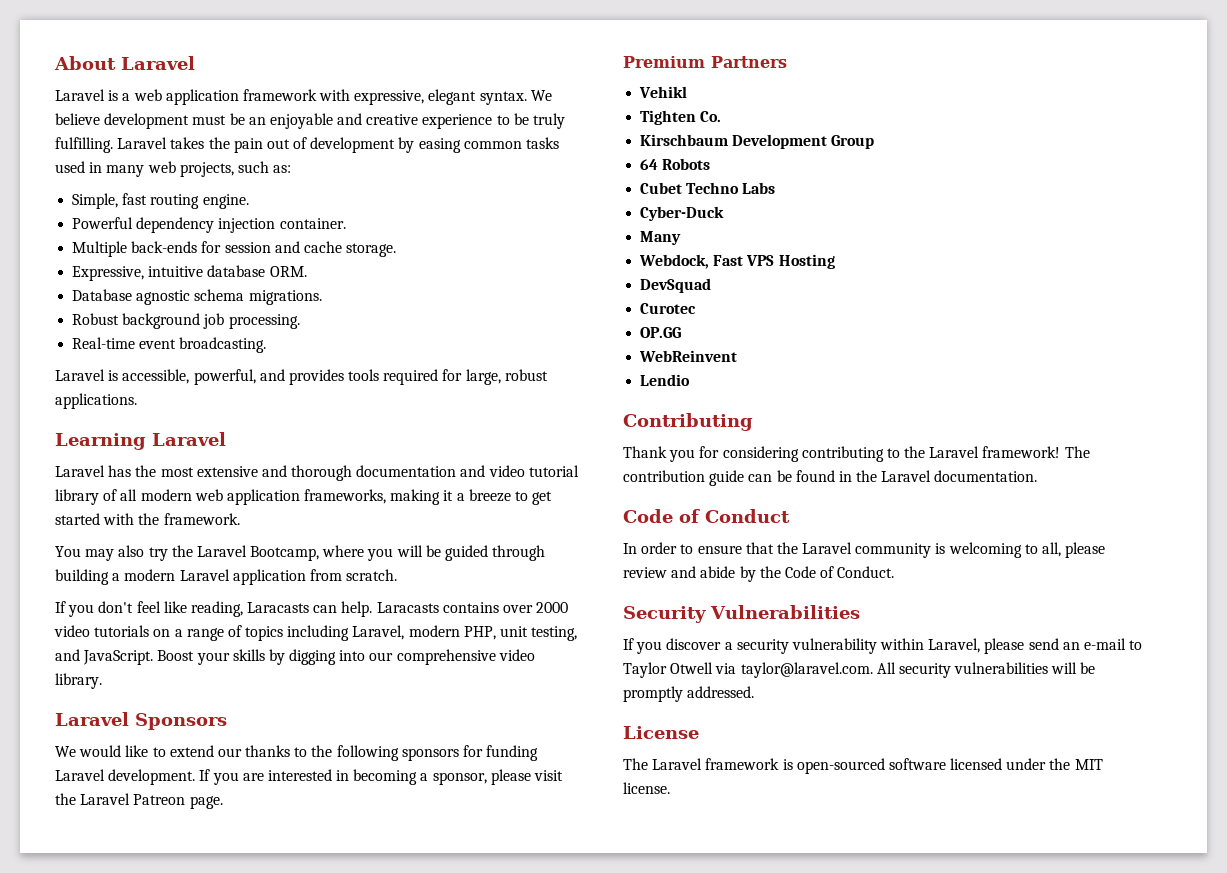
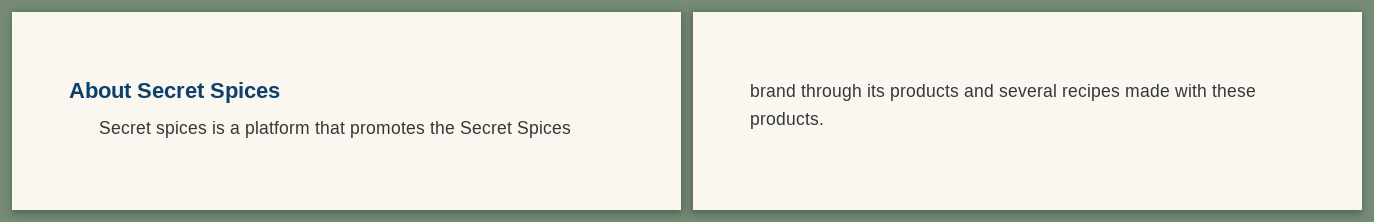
- About Laravel
- Laravel is a web application framework with expressive, elegant syntax. We believe development must be an enjoyable and creative experience to be truly fulfilling. Laravel takes the pain out of development by easing common tasks used in many web projects, such as:
- Simple, fast routing engine.
- Powerful dependency injection container.
- Multiple back-ends for session and cache storage.
- Expressive, intuitive database ORM.
- Database agnostic schema migrations.
- Robust background job processing.
- Real-time event broadcasting.
- Laravel is accessible, powerful, and provides tools required for large, robust applications.
- Learning Laravel
- Laravel has the most extensive and thorough documentation and video tutorial library of all modern web application frameworks, making it a breeze to get started with the framework.
- You may also try the Laravel Bootcamp, where you will be guided through building a modern Laravel application from scratch.
- If you don't feel like reading, Laracasts can help. Laracasts contains over 2000 video tutorials on a range of topics including Laravel, modern PHP, unit testing, and JavaScript. Boost your skills by digging into our comprehensive video library.
- Laravel Sponsors
- We would like to extend our thanks to the following sponsors for funding Laravel development. If you are interested in becoming a sponsor, please visit the Laravel Patreon page.
- Premium Partners
- Vehikl
- Tighten Co.
- Kirschbaum Development Group
- 64 Robots
- Cubet Techno Labs
- Cyber-Duck
- Many
- Webdock, Fast VPS Hosting
- DevSquad
- Curotec
- OP.GG
- WebReinvent
- Lendio
- Contributing
- Thank you for considering contributing to the Laravel framework! The contribution guide can be found in the Laravel documentation.
- Code of Conduct
- In order to ensure that the Laravel community is welcoming to all, please review and abide by the Code of Conduct.
- Security Vulnerabilities
- If you discover a security vulnerability within Laravel, please send an e-mail to Taylor Otwell via taylor@laravel.com. All security vulnerabilities will be promptly addressed.
- License
- The Laravel framework is open-sourced software licensed under the MIT license.
+ About Secret Spices
+ Secret spices is a platform that promotes the Secret Spices brand through its products and several recipes made with these products.

